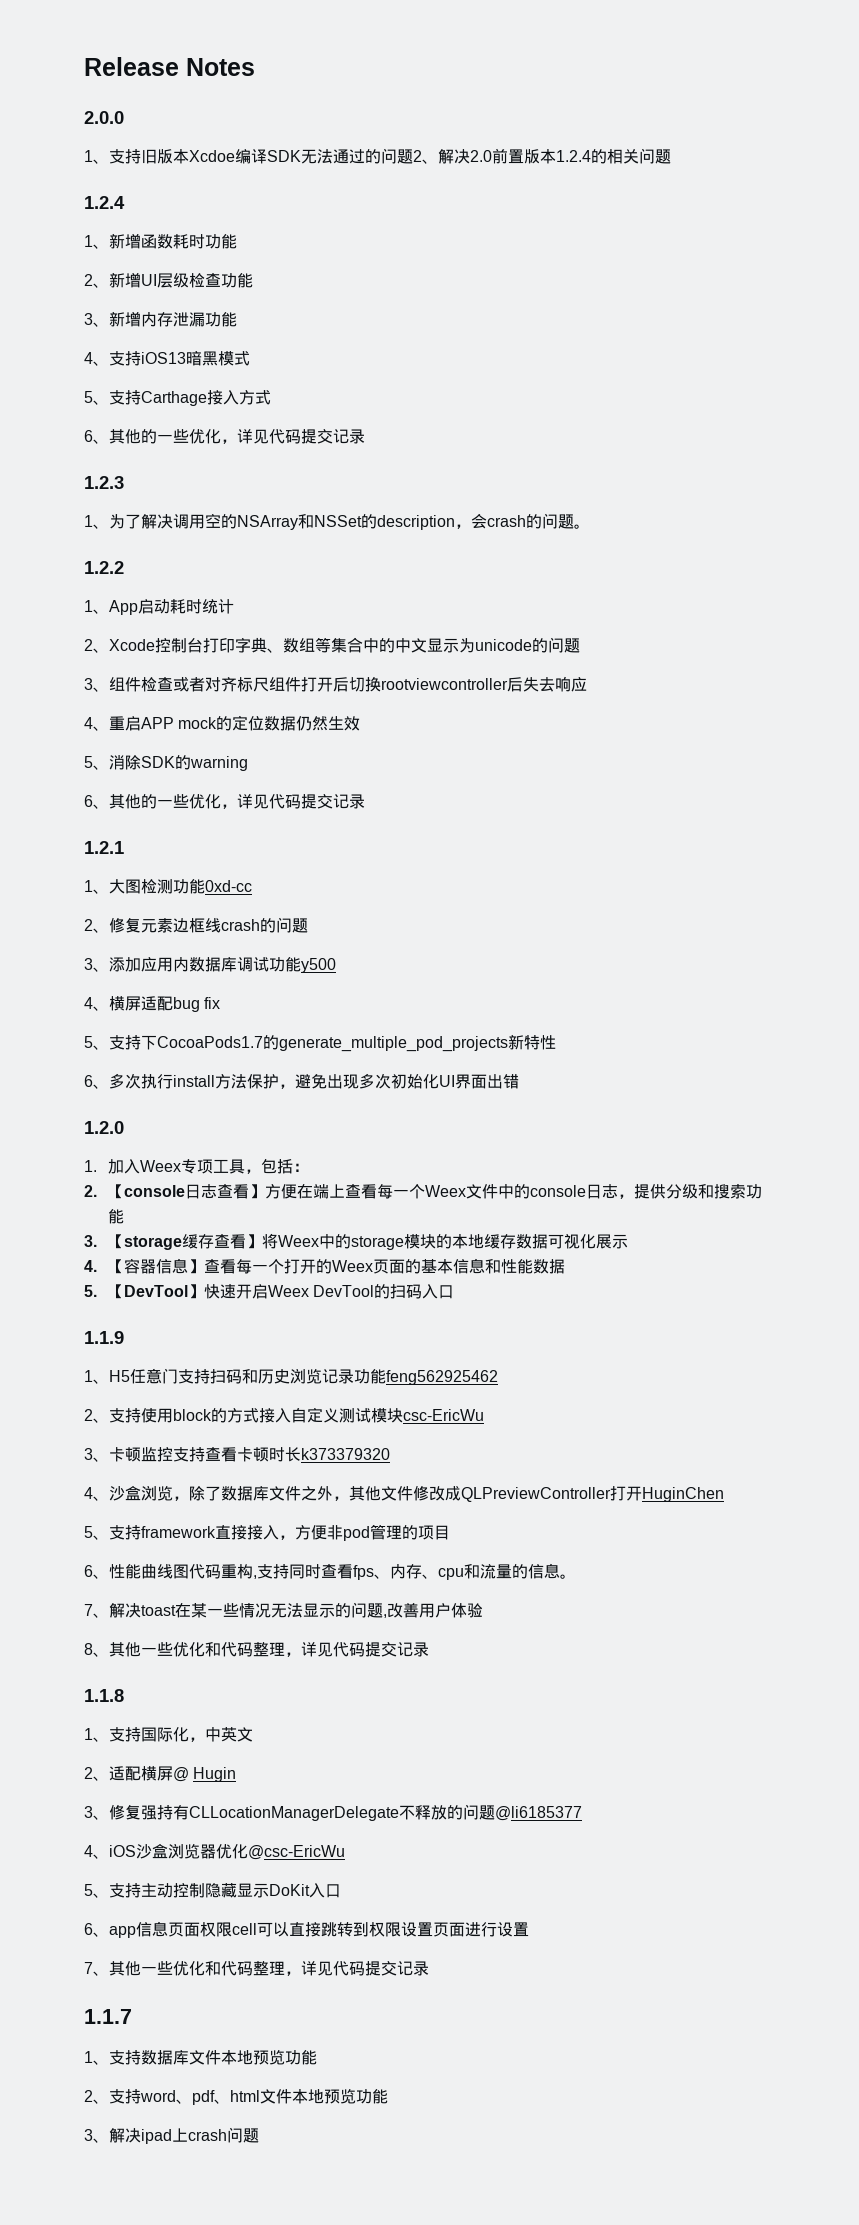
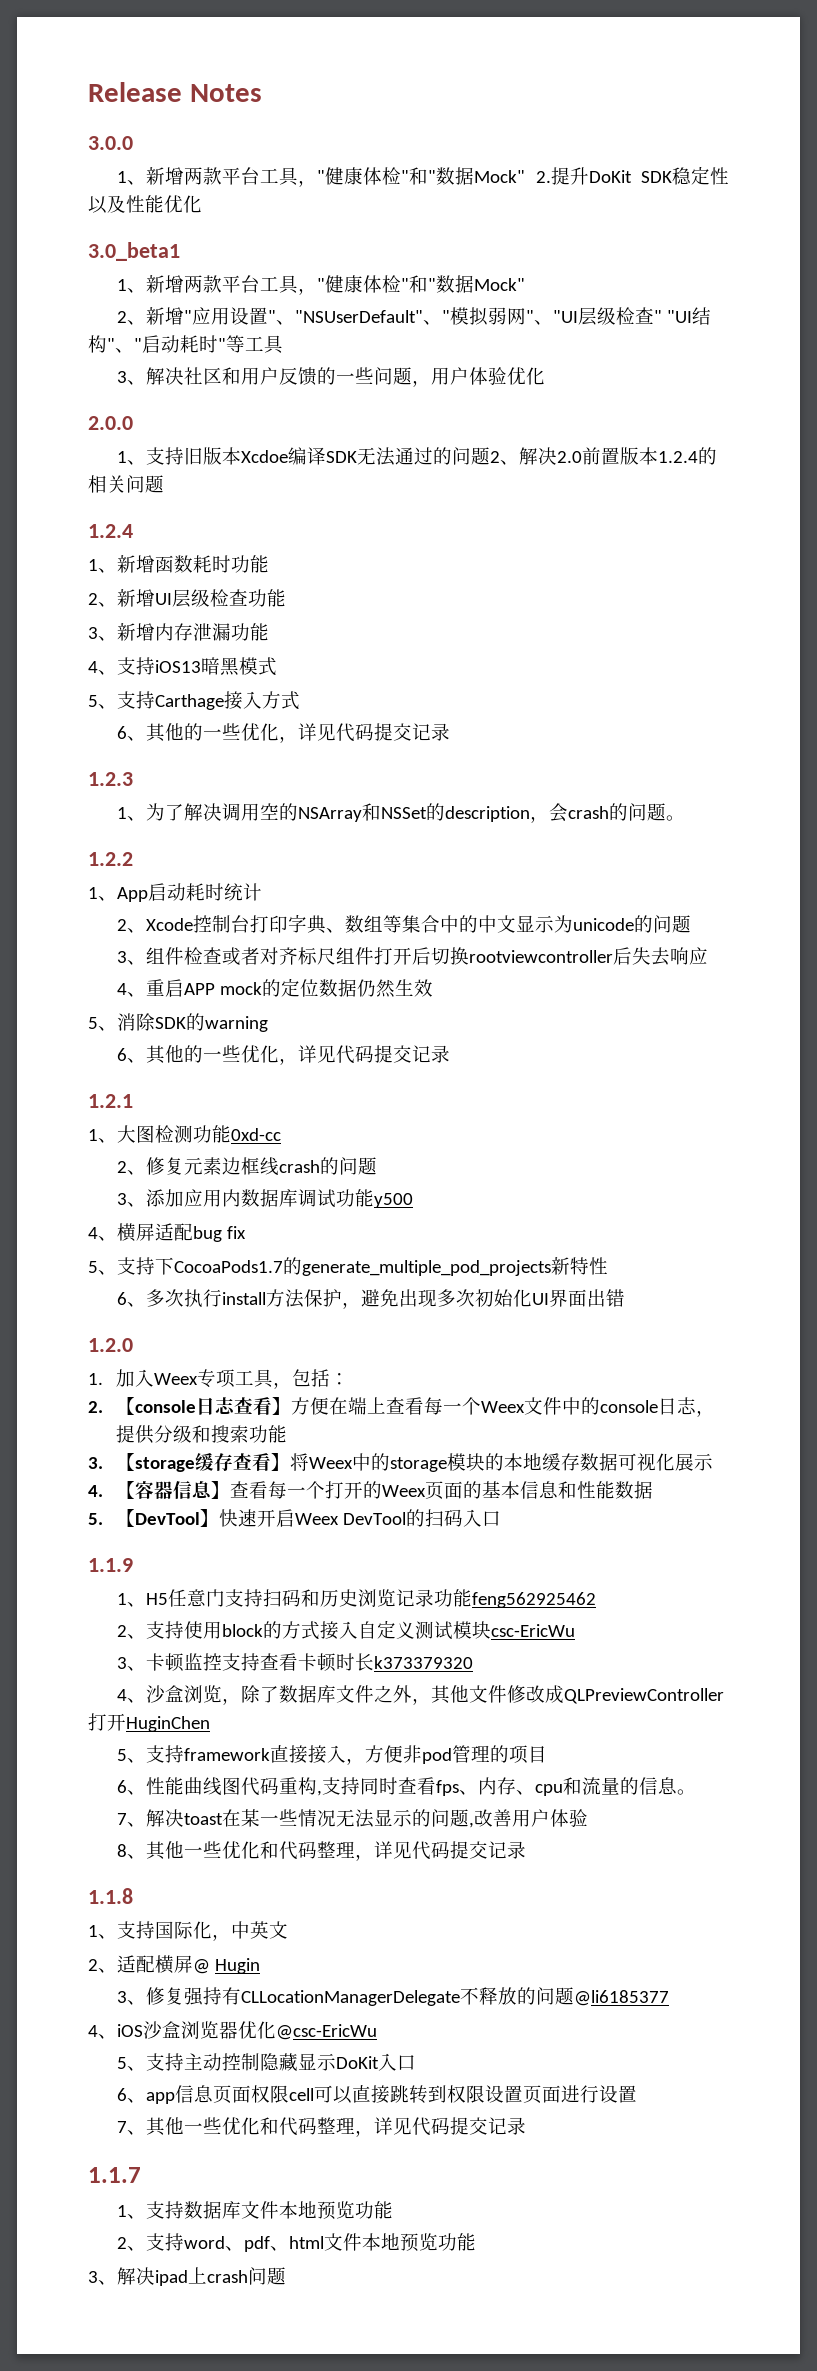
+ 3.0.0
+ 1、新增两款平台工具，"健康体检"和"数据Mock" 2.提升DoKit SDK稳定性以及性能优化
+ 3.0_beta1
+ 1、新增两款平台工具，"健康体检"和"数据Mock"
+ 2、新增"应用设置"、"NSUserDefault"、"模拟弱网"、"UI层级检查" "UI结构"、"启动耗时"等工具
+ 3、解决社区和用户反馈的一些问题，用户体验优化

